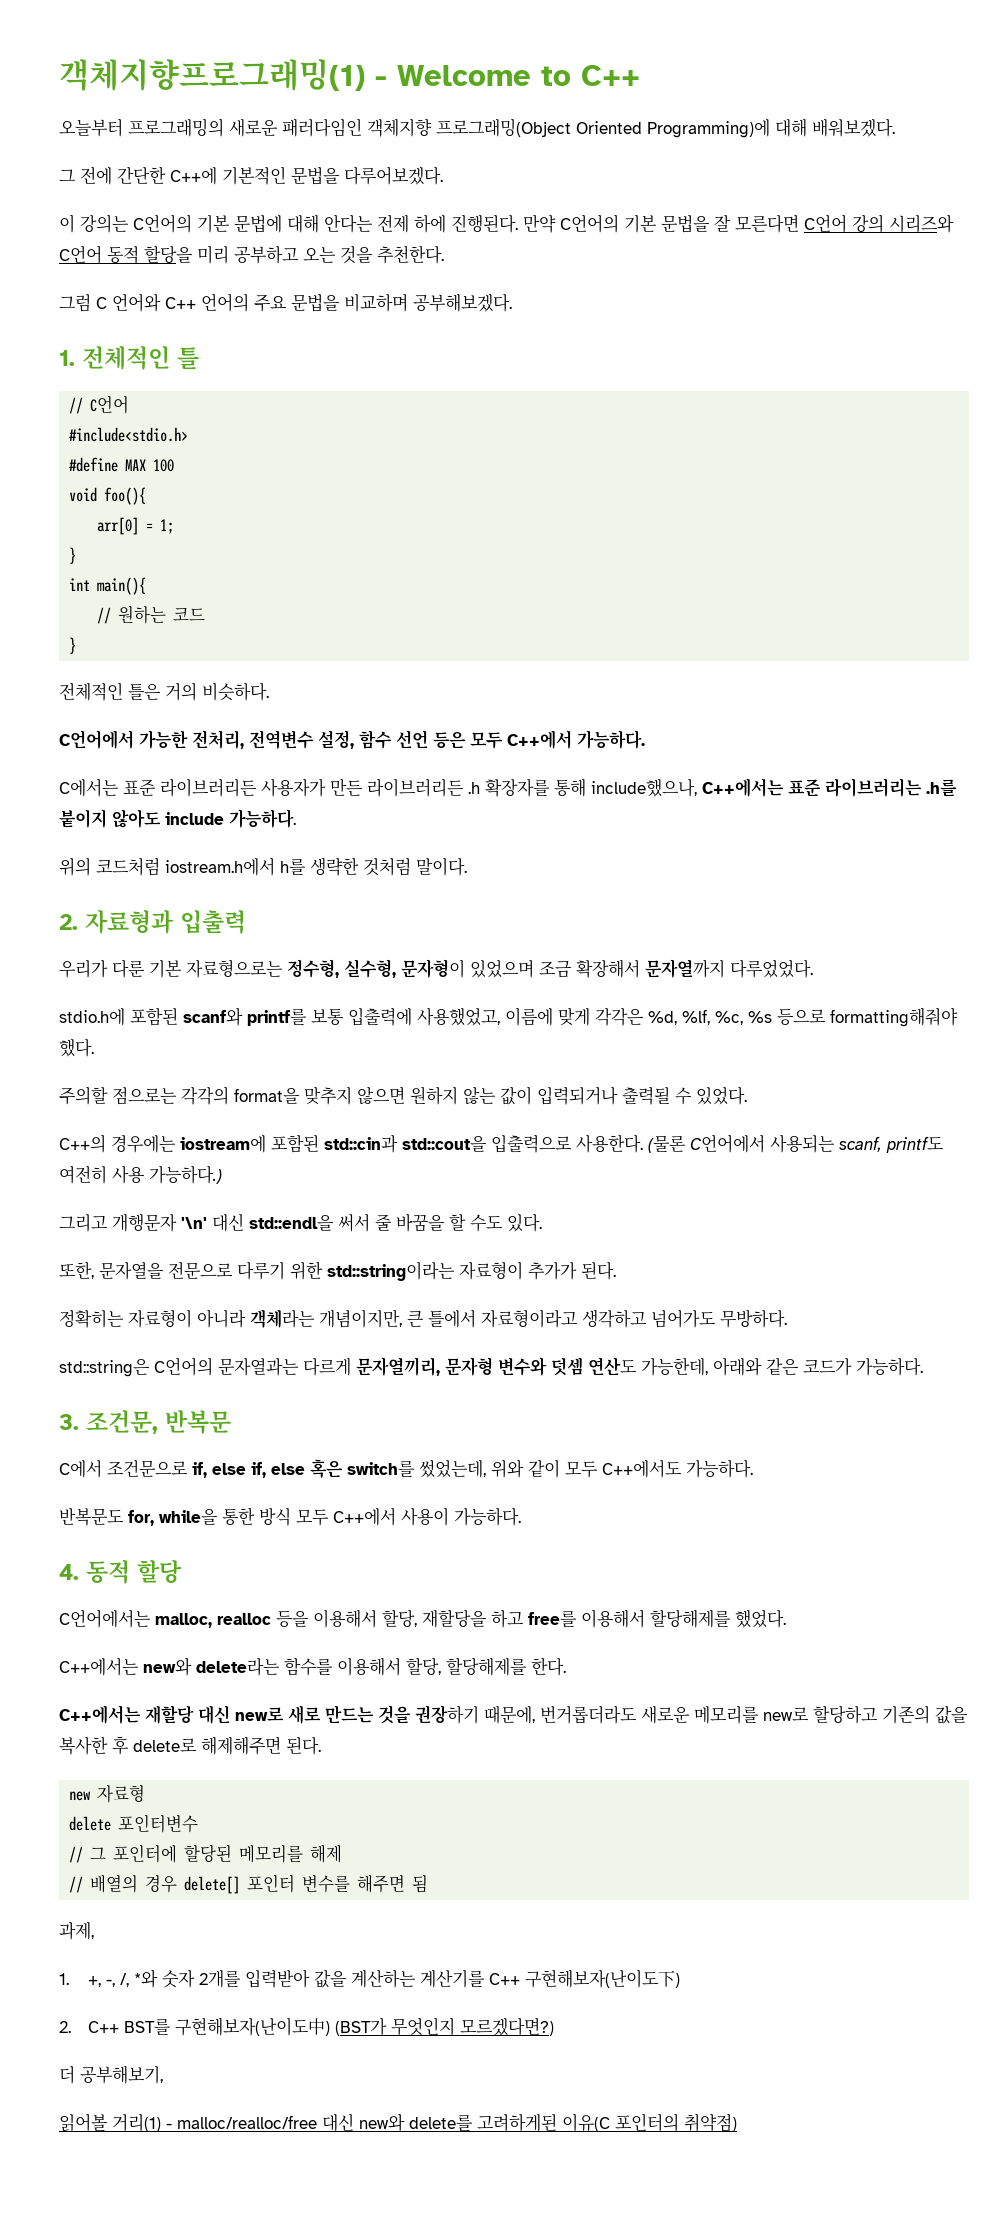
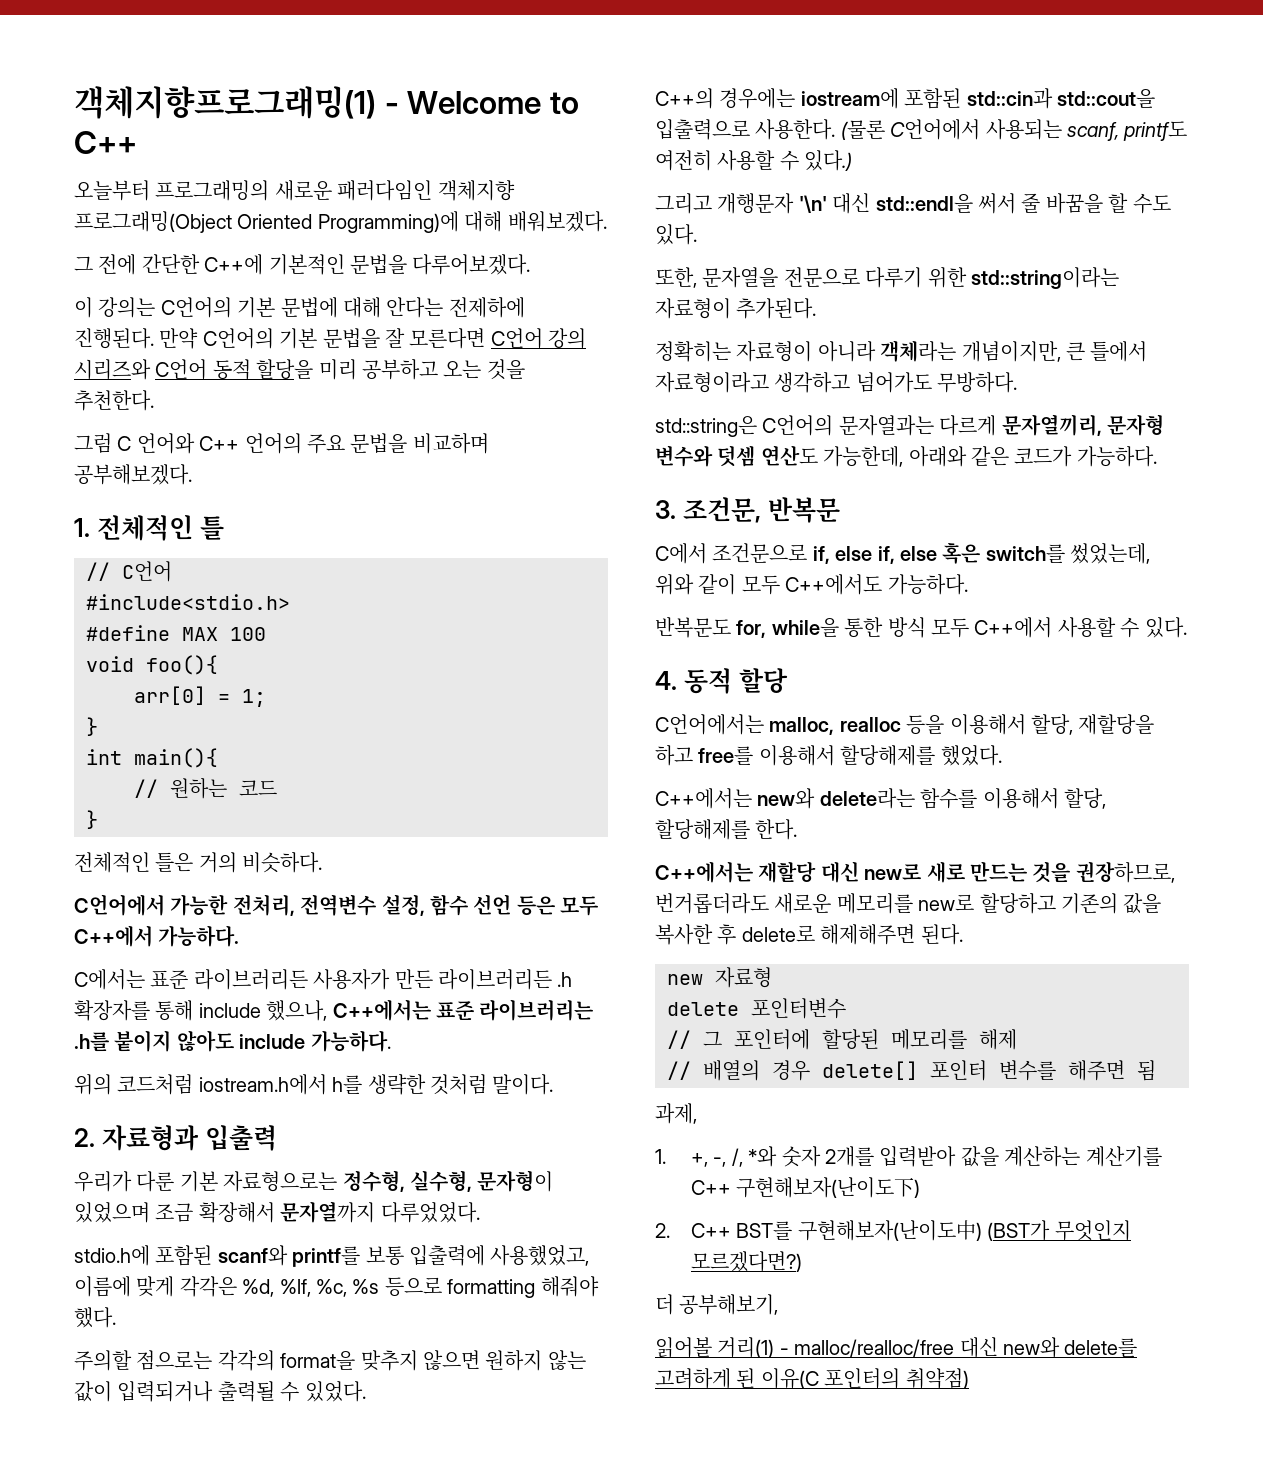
- 이 강의는 C언어의 기본 문법에 대해 안다는 전제 하에 진행된다.
+ 이 강의는 C언어의 기본 문법에 대해 안다는 전제하에 진행된다.
- C에서는 표준 라이브러리든 사용자가 만든 라이브러리든 .h 확장자를 통해 include했으나, C++에서는 표준 라이브러리는 .h를 붙이지 않아도 include 가능하다.
+ C에서는 표준 라이브러리든 사용자가 만든 라이브러리든 .h 확장자를 통해 include 했으나, C++에서는 표준 라이브러리는 .h를 붙이지 않아도 include 가능하다.
- stdio.h에 포함된 scanf와 printf를 보통 입출력에 사용했었고, 이름에 맞게 각각은 %d, %lf, %c, %s 등으로 formatting해줘야 했다.
+ stdio.h에 포함된 scanf와 printf를 보통 입출력에 사용했었고, 이름에 맞게 각각은 %d, %lf, %c, %s 등으로 formatting 해줘야 했다.
- (물론 C언어에서 사용되는 scanf, printf도 여전히 사용 가능하다.)
+ (물론 C언어에서 사용되는 scanf, printf도 여전히 사용할 수 있다.)
- 또한, 문자열을 전문으로 다루기 위한 std::string이라는 자료형이 추가가 된다.
+ 또한, 문자열을 전문으로 다루기 위한 std::string이라는 자료형이 추가된다.
- 반복문도 for, while을 통한 방식 모두 C++에서 사용이 가능하다.
+ 반복문도 for, while을 통한 방식 모두 C++에서 사용할 수 있다.
- C++에서는 재할당 대신 new로 새로 만드는 것을 권장하기 때문에, 번거롭더라도 새로운 메모리를 new로 할당하고 기존의 값을 복사한 후 delete로 해제해주면 된다.
+ C++에서는 재할당 대신 new로 새로 만드는 것을 권장하므로, 번거롭더라도 새로운 메모리를 new로 할당하고 기존의 값을 복사한 후 delete로 해제해주면 된다.
- 읽어볼 거리(1) - malloc/realloc/free 대신 new와 delete를 고려하게된 이유(C 포인터의 취약점)
+ 읽어볼 거리(1) - malloc/realloc/free 대신 new와 delete를 고려하게 된 이유(C 포인터의 취약점)

